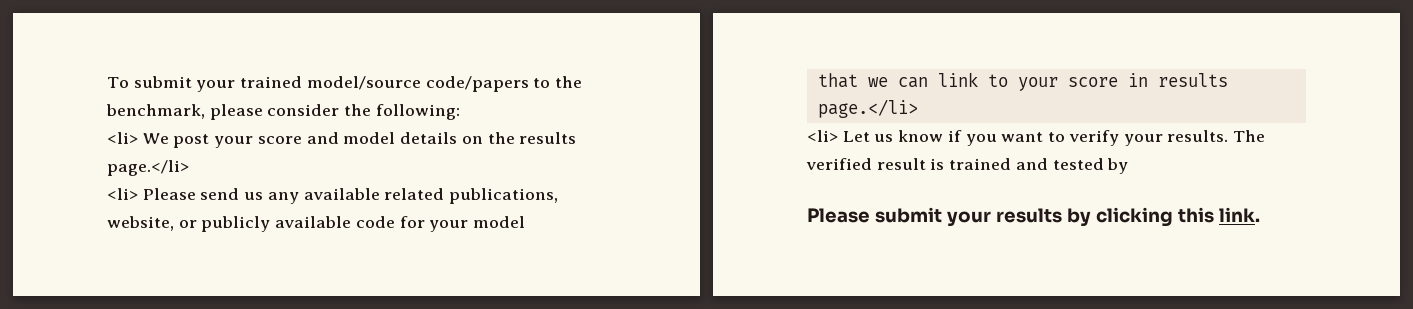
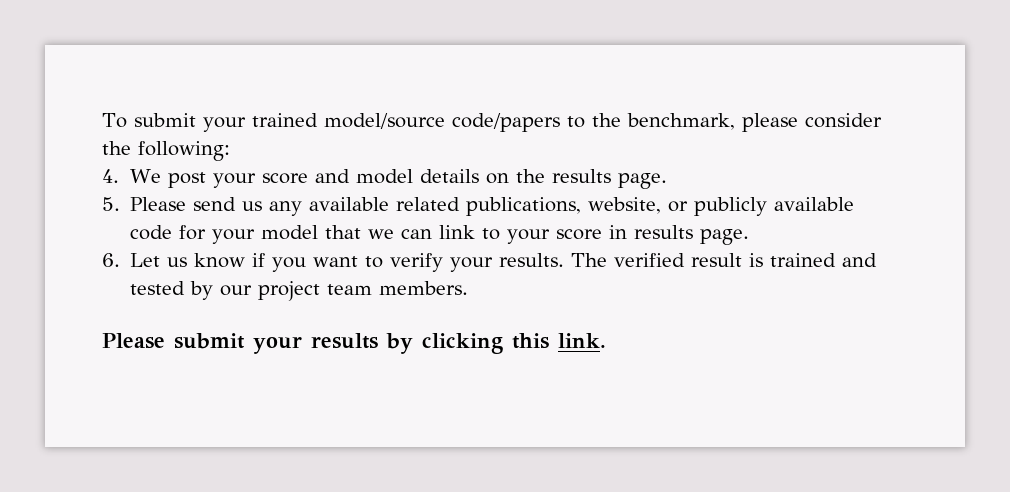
- <li> We post your score and model details on the results page.</li>
- <li> Please send us any available related publications, website, or publicly available code for your model
- that we can link to your score in results page.</li>
- <li> Let us know if you want to verify your results.
+ 4. We post your score and model details on the results page.
+ 5. Please send us any available related publications, website, or publicly available code for your model that we can link to your score in results page.
+ 6. Let us know if you want to verify your results.
- The verified result is trained and tested by
+ The verified result is trained and tested by our project team members.

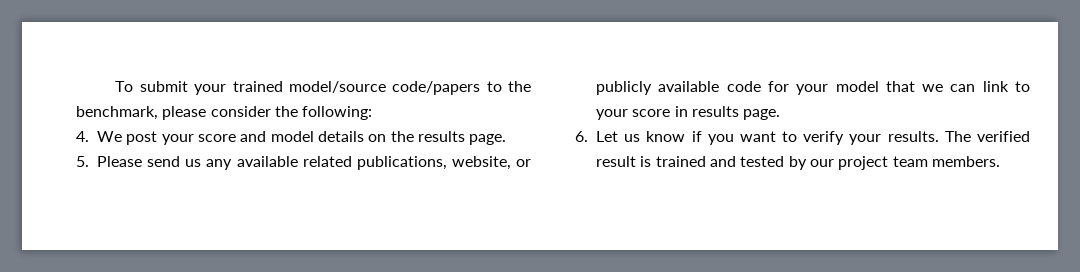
- Please submit your results by clicking this link.

